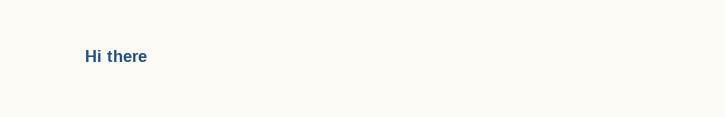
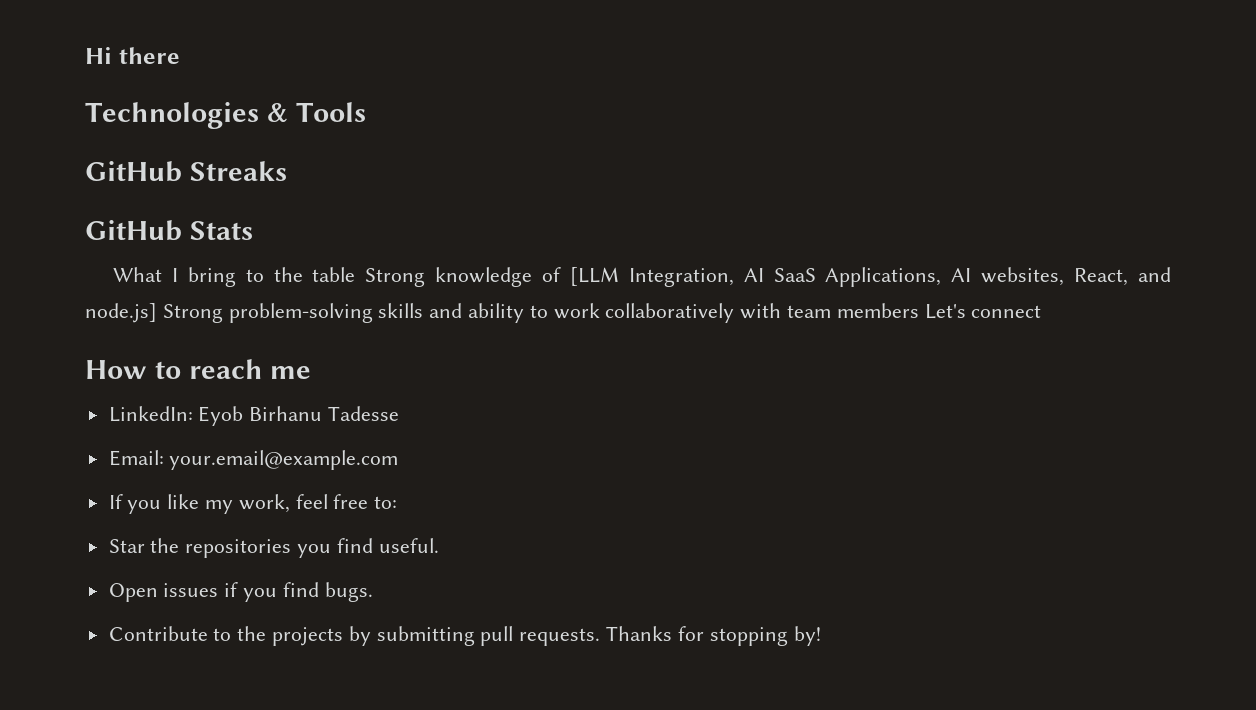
+ Technologies & Tools
+ GitHub Streaks
+ GitHub Stats
+ What I bring to the table Strong knowledge of [LLM Integration, AI SaaS Applications, AI websites, React, and node.js] Strong problem-solving skills and ability to work collaboratively with team members Let's connect
+ How to reach me
+ LinkedIn: Eyob Birhanu Tadesse
+ Email: your.email@example.com
+ If you like my work, feel free to:
+ Star the repositories you find useful.
+ Open issues if you find bugs.
+ Contribute to the projects by submitting pull requests. Thanks for stopping by!

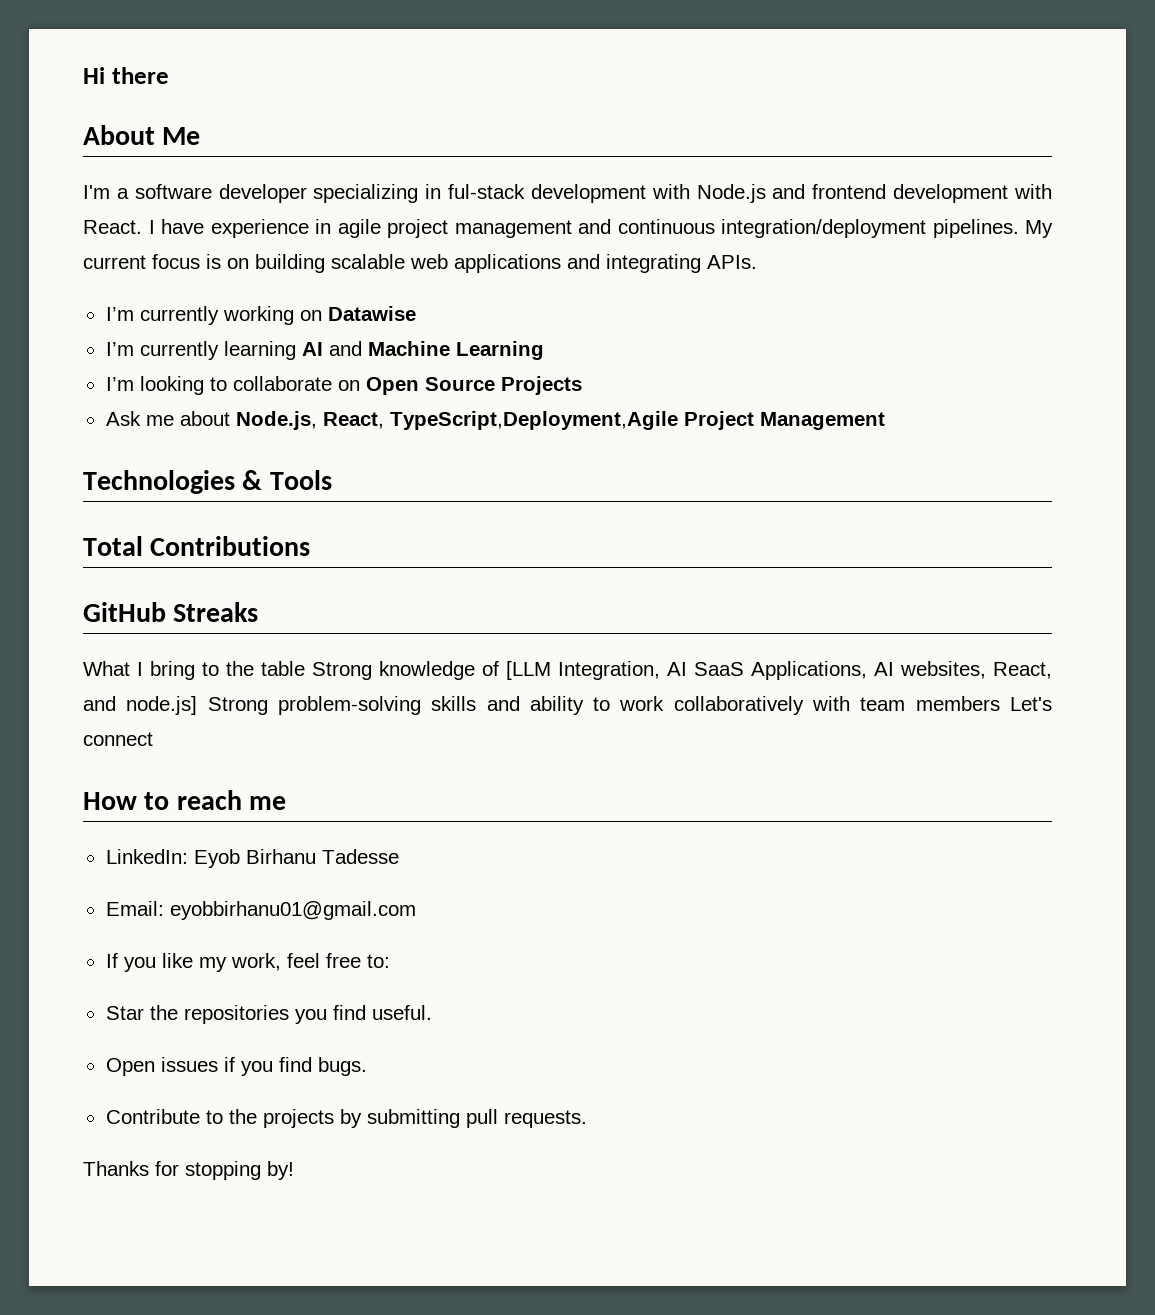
+ About Me
+ I'm a software developer specializing in ful-stack development with Node.js and frontend development with React. I have experience in agile project management and continuous integration/deployment pipelines. My current focus is on building scalable web applications and integrating APIs.
+ I’m currently working on Datawise
+ I’m currently learning AI and Machine Learning
+ I’m looking to collaborate on Open Source Projects
+ Ask me about Node.js, React, TypeScript,Deployment,Agile Project Management
+ Total Contributions
- GitHub Stats
- Email: your.email@example.com
+ Email: eyobbirhanu01@gmail.com
- Contribute to the projects by submitting pull requests. Thanks for stopping by!
+ Contribute to the projects by submitting pull requests.
+ Thanks for stopping by!

